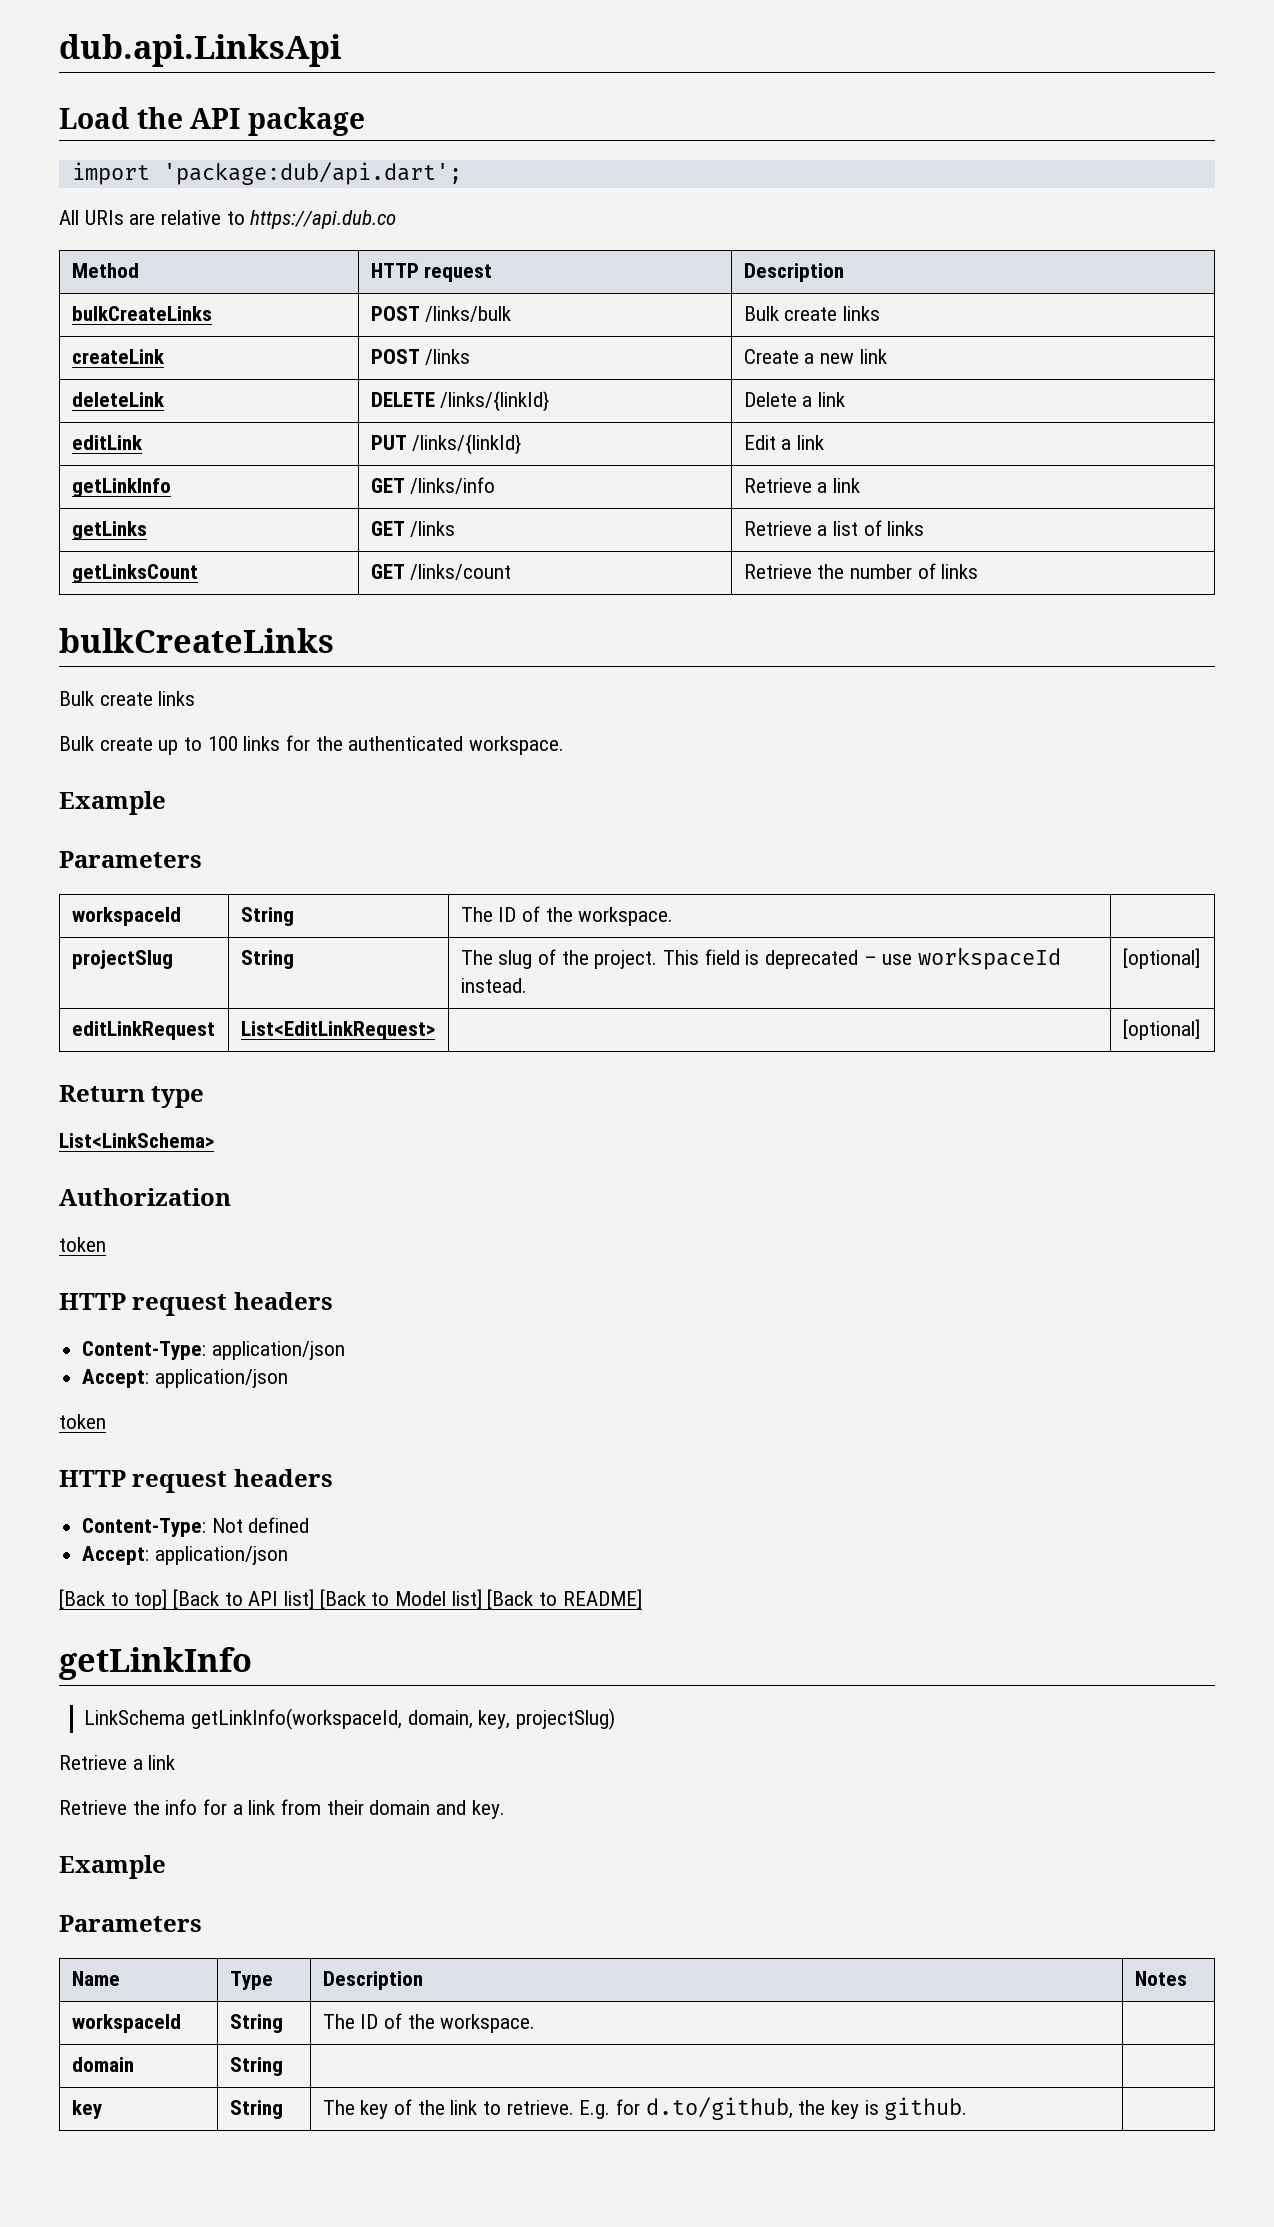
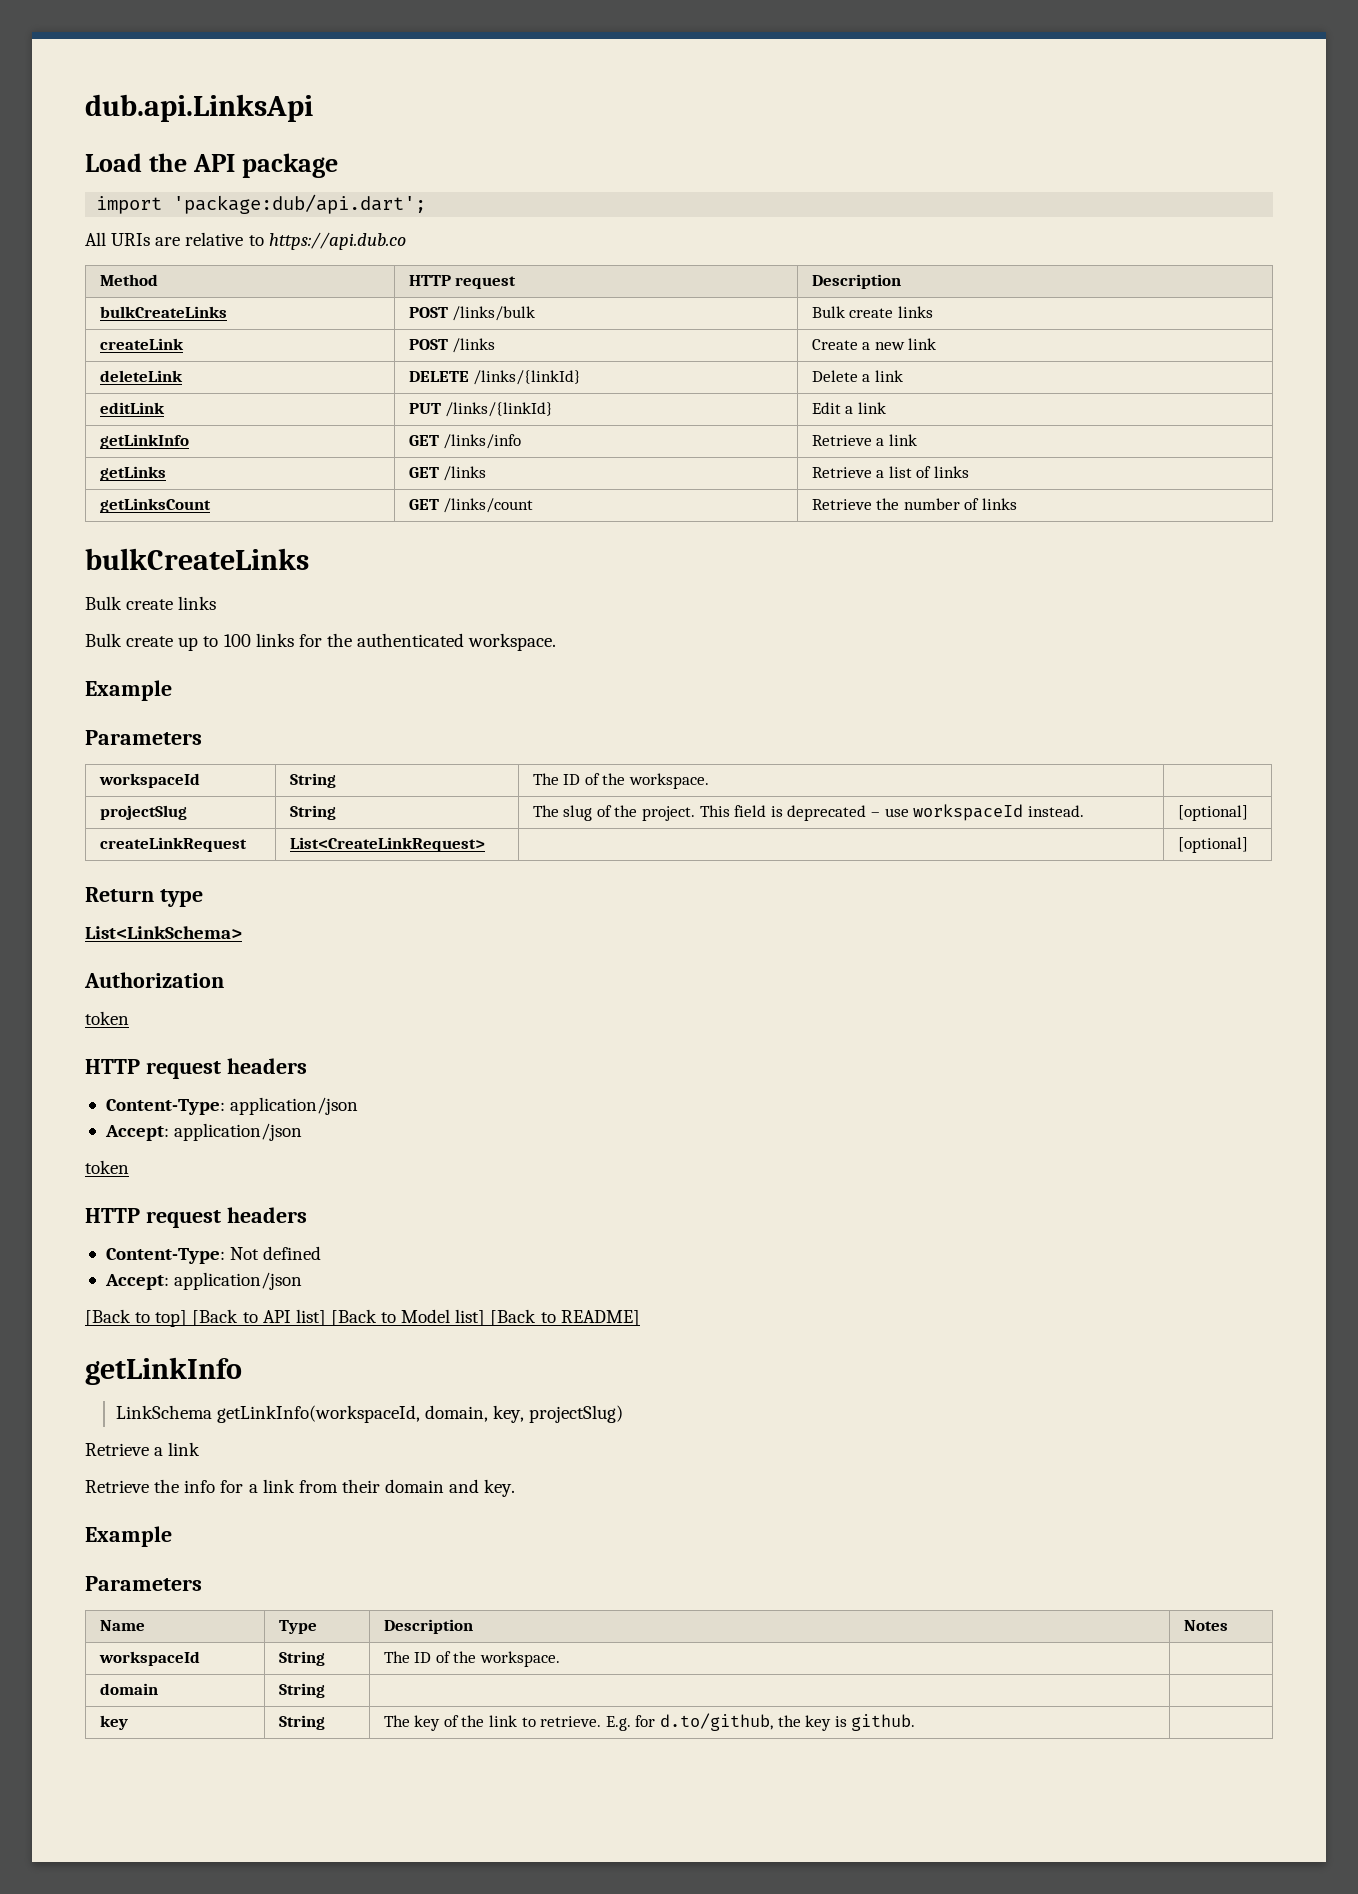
- editLinkRequest | List<EditLinkRequest> | | [optional]
+ createLinkRequest | List<CreateLinkRequest> | | [optional]

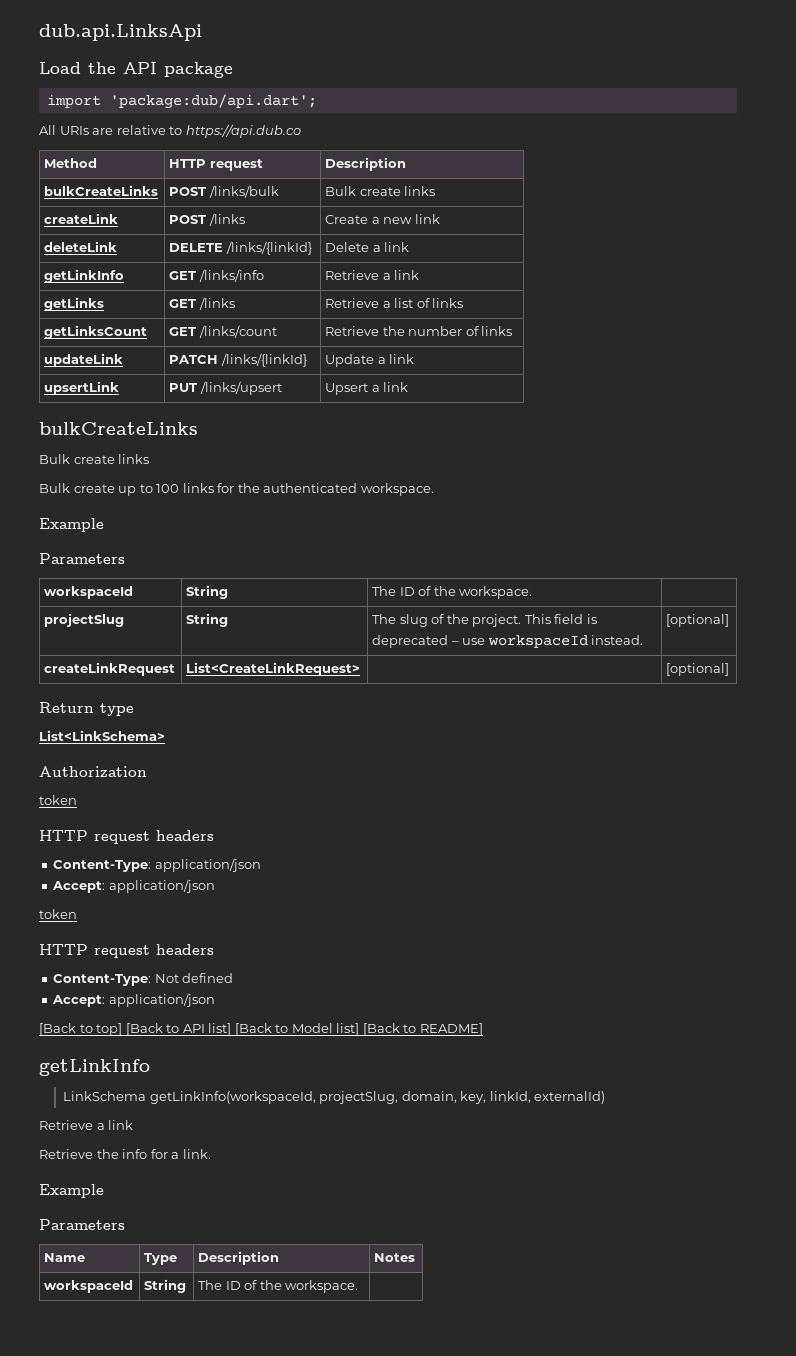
- editLink | PUT /links/{linkId} | Edit a link
+ updateLink | PATCH /links/{linkId} | Update a link
+ upsertLink | PUT /links/upsert | Upsert a link
- LinkSchema getLinkInfo(workspaceId, domain, key, projectSlug)
+ LinkSchema getLinkInfo(workspaceId, projectSlug, domain, key, linkId, externalId)
- Retrieve the info for a link from their domain and key.
+ Retrieve the info for a link.
- domain | String | |
- key | String | The key of the link to retrieve. E.g. for d.to/github, the key is github. |

